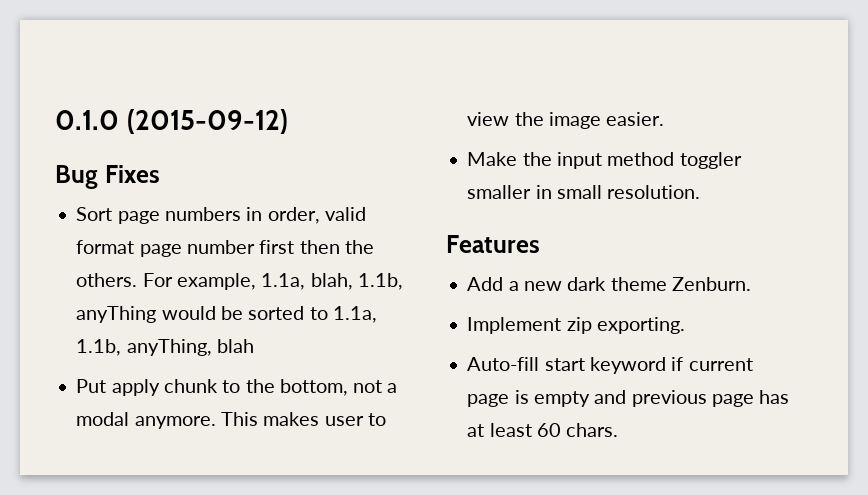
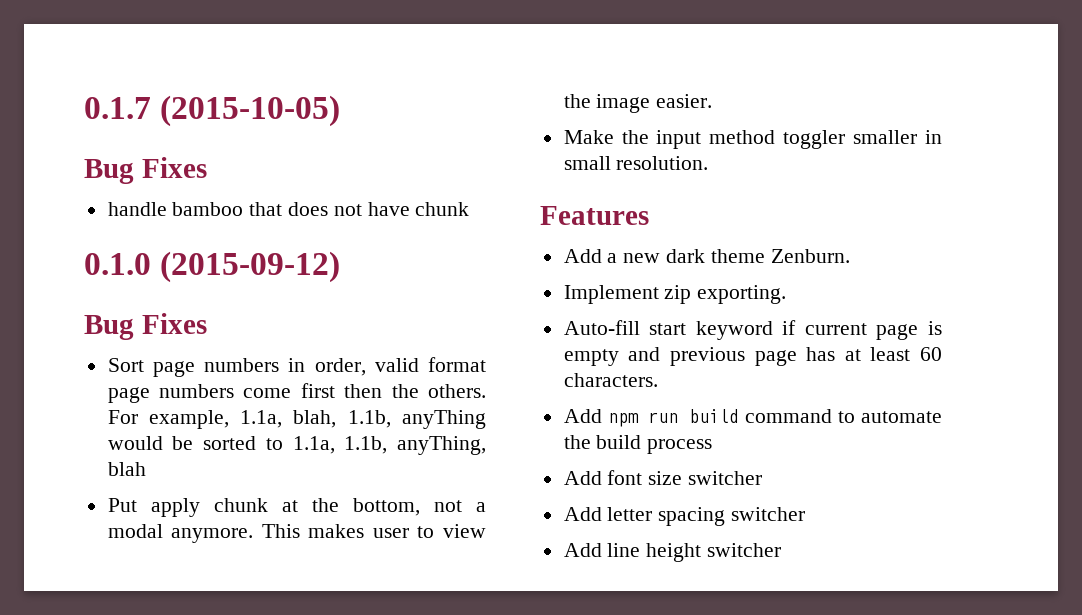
+ 0.1.7 (2015-10-05)
+ Bug Fixes
+ handle bamboo that does not have chunk
- Sort page numbers in order, valid format page number first then the others.
+ Sort page numbers in order, valid format page numbers come first then the others.
- Put apply chunk to the bottom, not a modal anymore.
+ Put apply chunk at the bottom, not a modal anymore.
- Auto-fill start keyword if current page is empty and previous page has at least 60 chars.
+ Auto-fill start keyword if current page is empty and previous page has at least 60 characters.
+ Add npm run build command to automate the build process
+ Add font size switcher
+ Add letter spacing switcher
+ Add line height switcher

